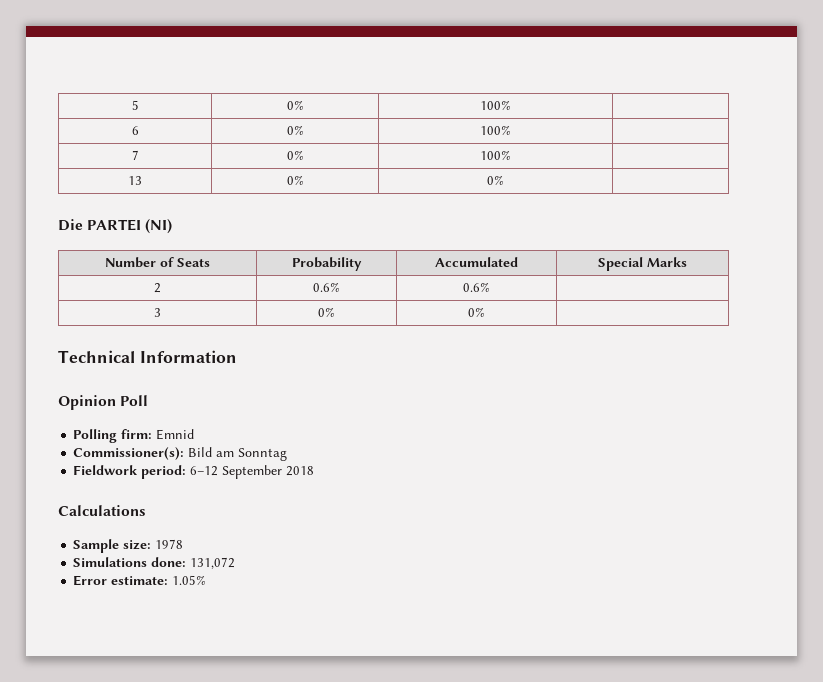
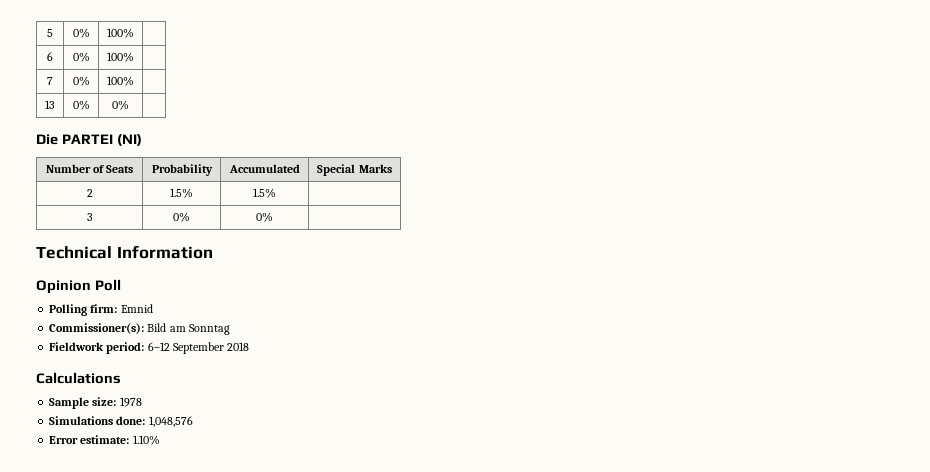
- 2 | 0.6% | 0.6% |
+ 2 | 1.5% | 1.5% |
- Simulations done: 131,072
+ Simulations done: 1,048,576
- Error estimate: 1.05%
+ Error estimate: 1.10%

